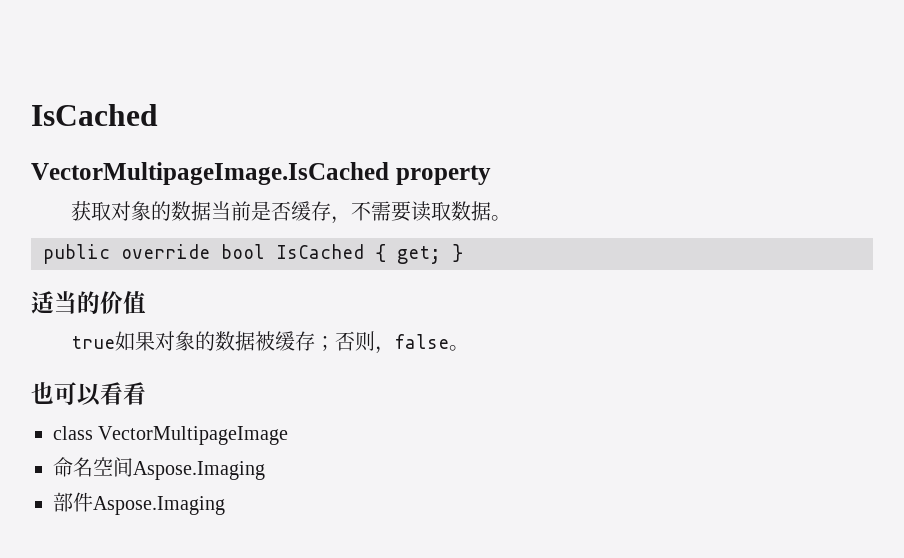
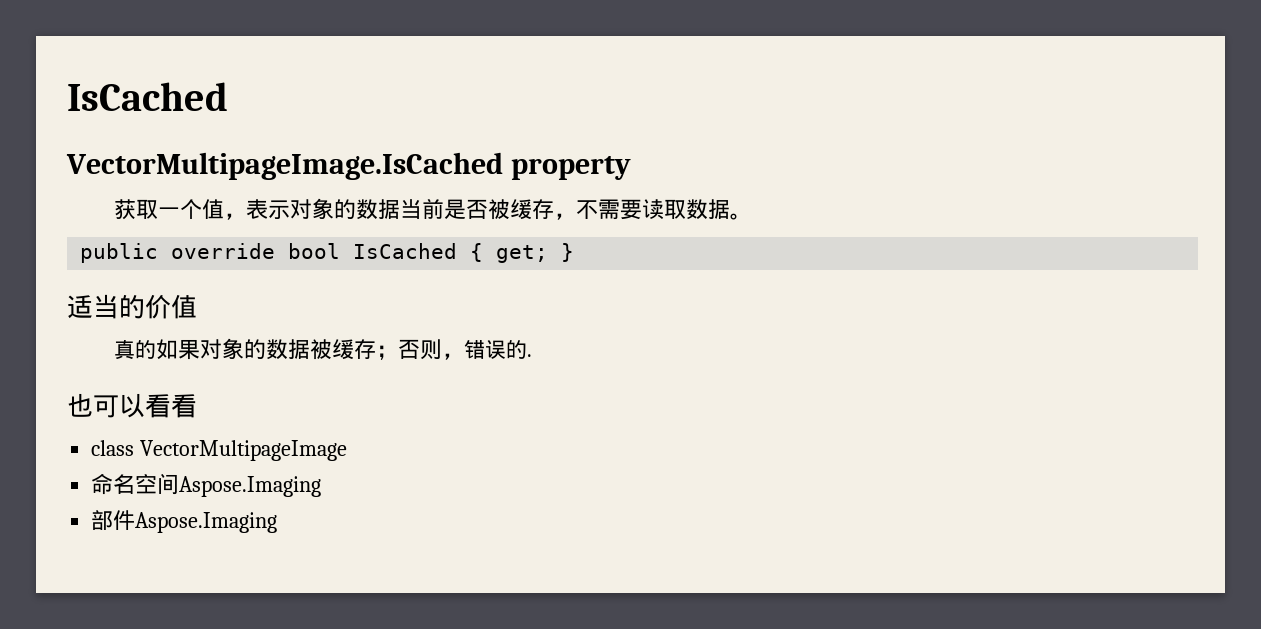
- 获取对象的数据当前是否缓存，不需要读取数据。
+ 获取一个值，表示对象的数据当前是否被缓存，不需要读取数据。
- true如果对象的数据被缓存；否则，false。
+ 真的如果对象的数据被缓存；否则，错误的.

